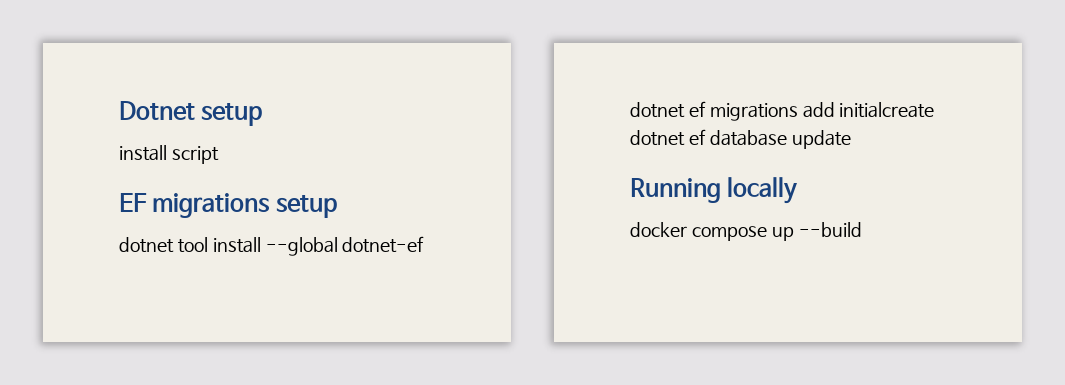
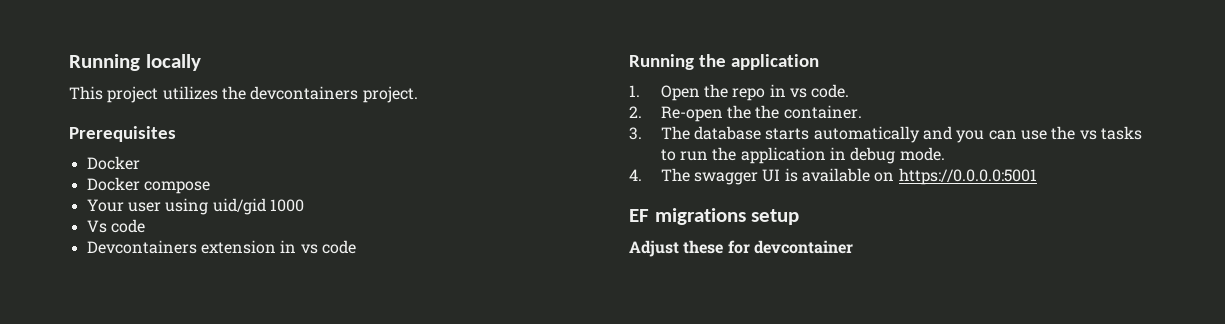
- Dotnet setup
- install script
+ Running locally
+ This project utilizes the devcontainers project.
+ Prerequisites
+ Docker
+ Docker compose
+ Your user using uid/gid 1000
+ Vs code
+ Devcontainers extension in vs code
+ Running the application
+ 1. Open the repo in vs code.
+ 2. Re-open the the container.
+ 3. The database starts automatically and you can use the vs tasks to run the application in debug mode.
+ 4. The swagger UI is available on https://0.0.0.0:5001
  EF migrations setup
- dotnet tool install --global dotnet-ef dotnet ef migrations add initialcreate dotnet ef database update
- Running locally
- docker compose up --build
+ Adjust these for devcontainer

